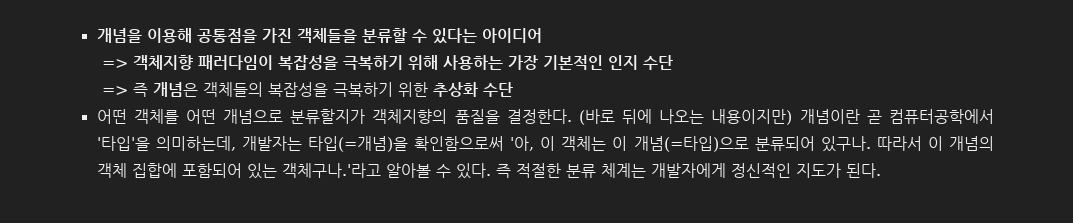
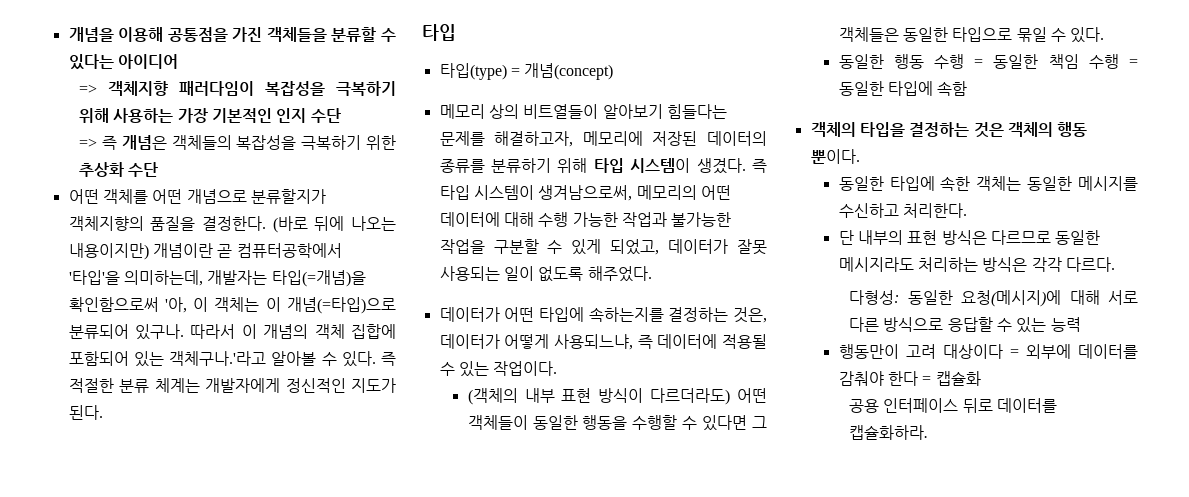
  즉 적절한 분류 체계는 개발자에게 정신적인 지도가 된다.
+ 타입
+ 타입(type) = 개념(concept)
+ 메모리 상의 비트열들이 알아보기 힘들다는 문제를 해결하고자, 메모리에 저장된 데이터의 종류를 분류하기 위해 타입 시스템이 생겼다. 즉 타입 시스템이 생겨남으로써, 메모리의 어떤 데이터에 대해 수행 가능한 작업과 불가능한 작업을 구분할 수 있게 되었고, 데이터가 잘못 사용되는 일이 없도록 해주었다.
+ 데이터가 어떤 타입에 속하는지를 결정하는 것은, 데이터가 어떻게 사용되느냐, 즉 데이터에 적용될 수 있는 작업이다.
+ (객체의 내부 표현 방식이 다르더라도) 어떤 객체들이 동일한 행동을 수행할 수 있다면 그 객체들은 동일한 타입으로 묶일 수 있다.
+ 동일한 행동 수행 = 동일한 책임 수행 = 동일한 타입에 속함
+ 객체의 타입을 결정하는 것은 객체의 행동 뿐이다.
+ 동일한 타입에 속한 객체는 동일한 메시지를 수신하고 처리한다.
+ 단 내부의 표현 방식은 다르므로 동일한 메시지라도 처리하는 방식은 각각 다르다.
+ 다형성: 동일한 요청(메시지)에 대해 서로 다른 방식으로 응답할 수 있는 능력
+ 행동만이 고려 대상이다 = 외부에 데이터를 감춰야 한다 = 캡슐화
+ 공용 인터페이스 뒤로 데이터를 캡슐화하라.

